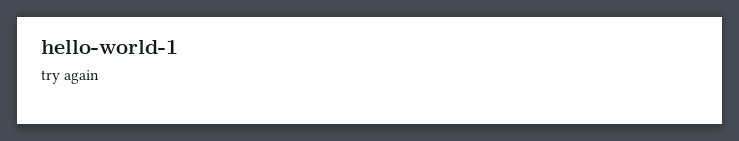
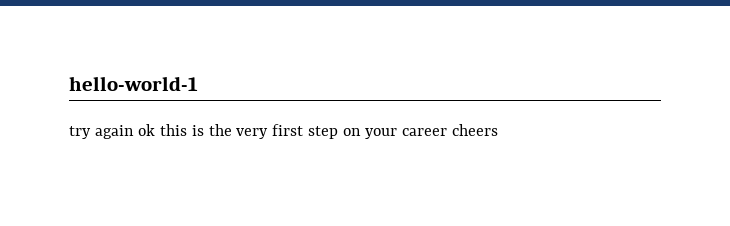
- try again
+ try again ok this is the very first step on your career cheers

